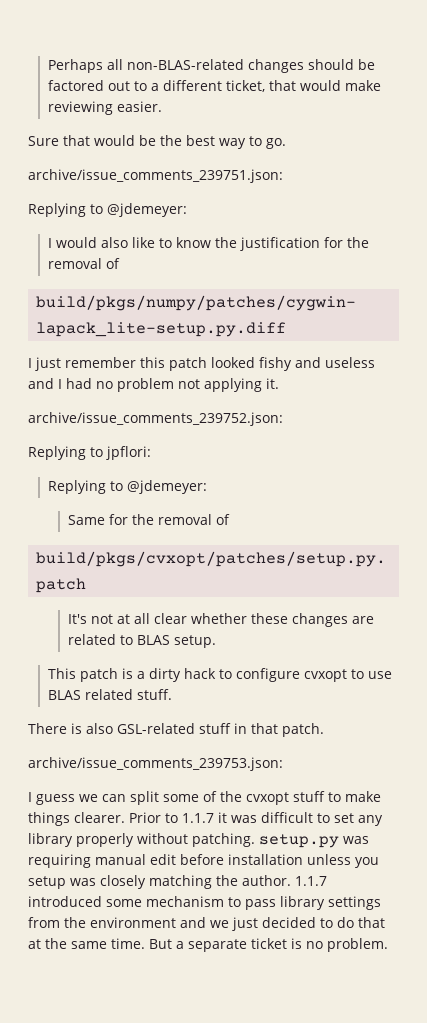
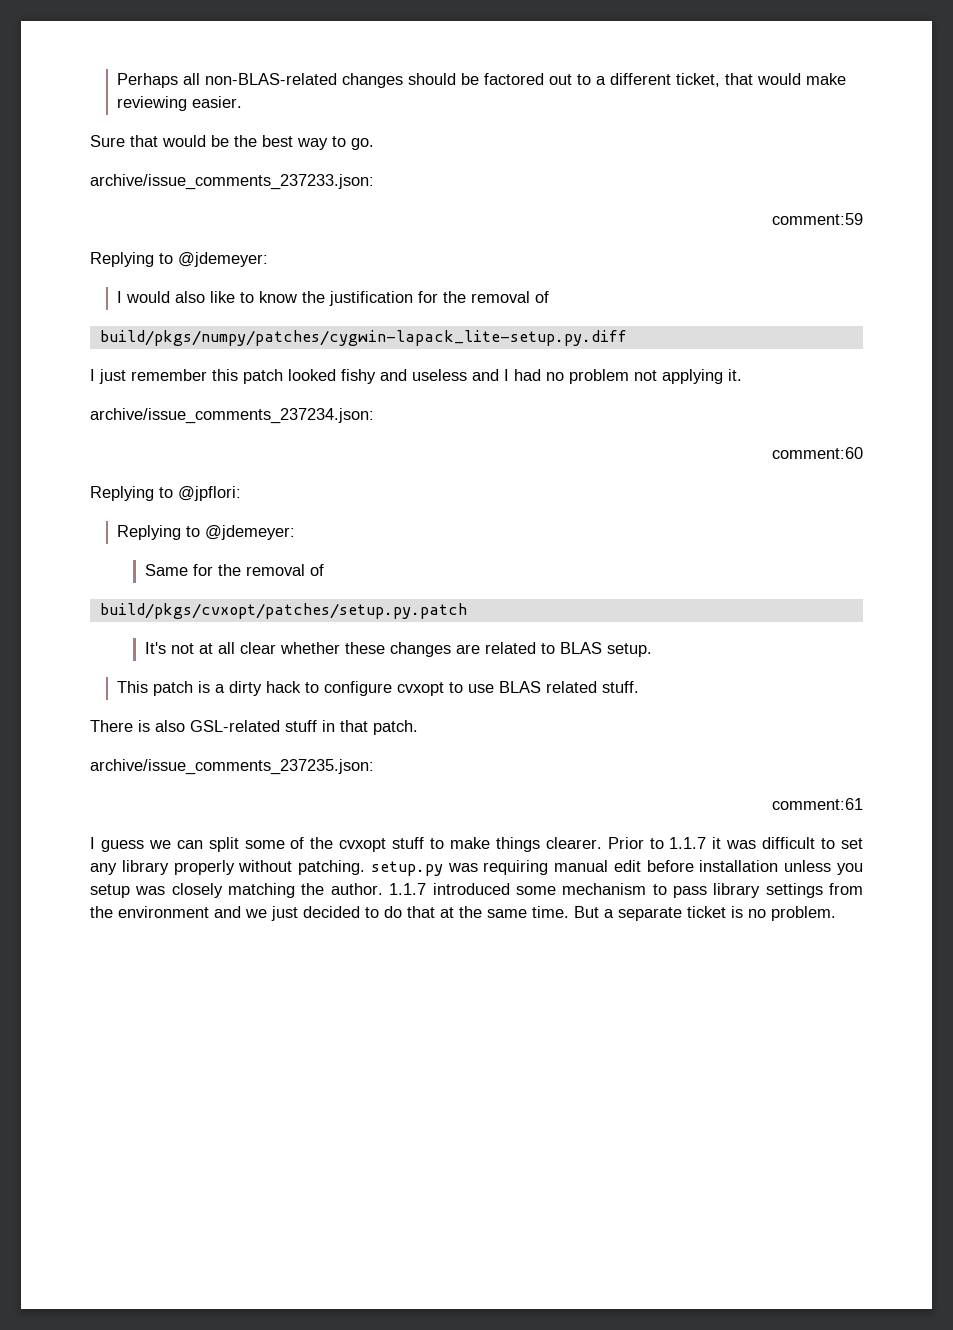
- archive/issue_comments_239751.json:
+ archive/issue_comments_237233.json:
+ comment:59
- archive/issue_comments_239752.json:
- Replying to jpflori:
+ archive/issue_comments_237234.json:
+ comment:60
+ Replying to @jpflori:
- archive/issue_comments_239753.json:
+ archive/issue_comments_237235.json:
+ comment:61

